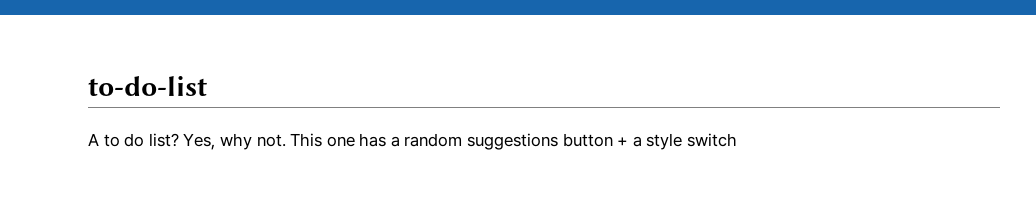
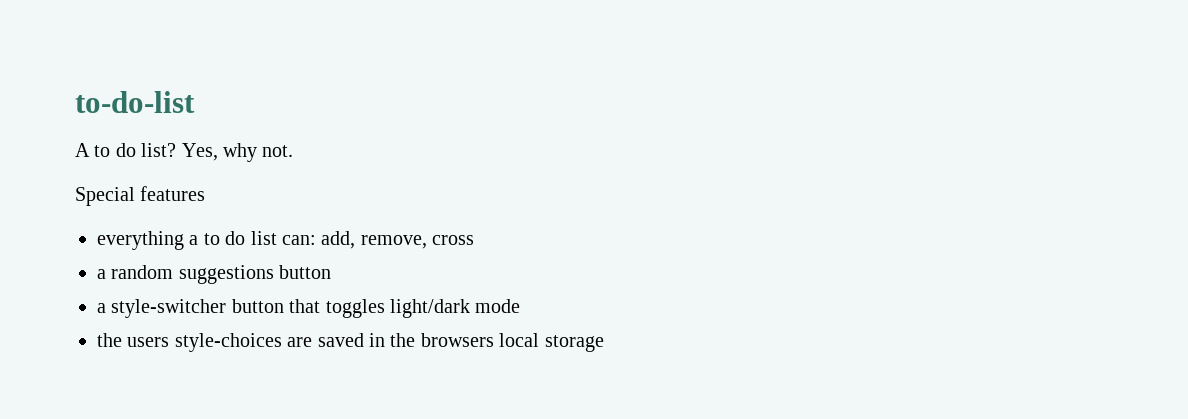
- Yes, why not. This one has a random suggestions button + a style switch
+ Yes, why not.
+ Special features
+ everything a to do list can: add, remove, cross
+ a random suggestions button
+ a style-switcher button that toggles light/dark mode
+ the users style-choices are saved in the browsers local storage

